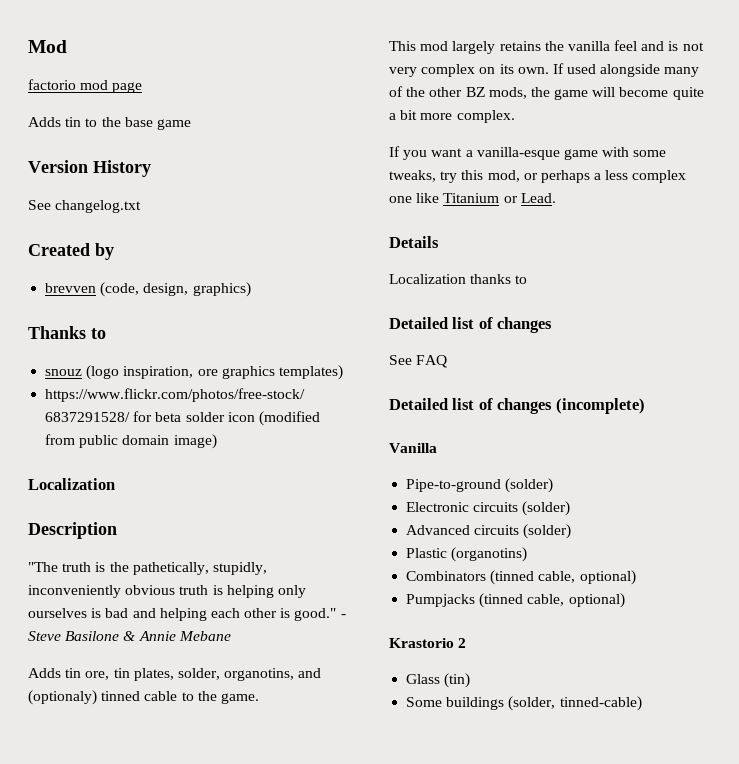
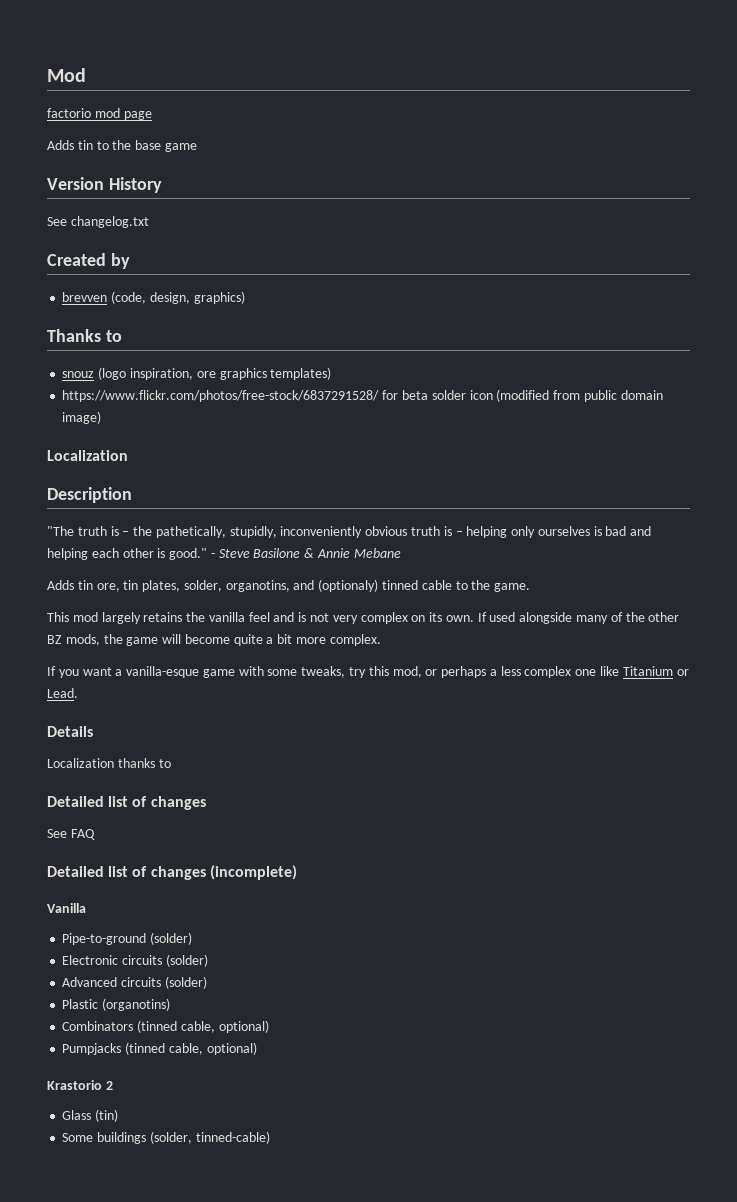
- "The truth is the pathetically, stupidly, inconveniently obvious truth is helping only ourselves is bad and helping each other is good."
+ "The truth is – the pathetically, stupidly, inconveniently obvious truth is – helping only ourselves is bad and helping each other is good."

